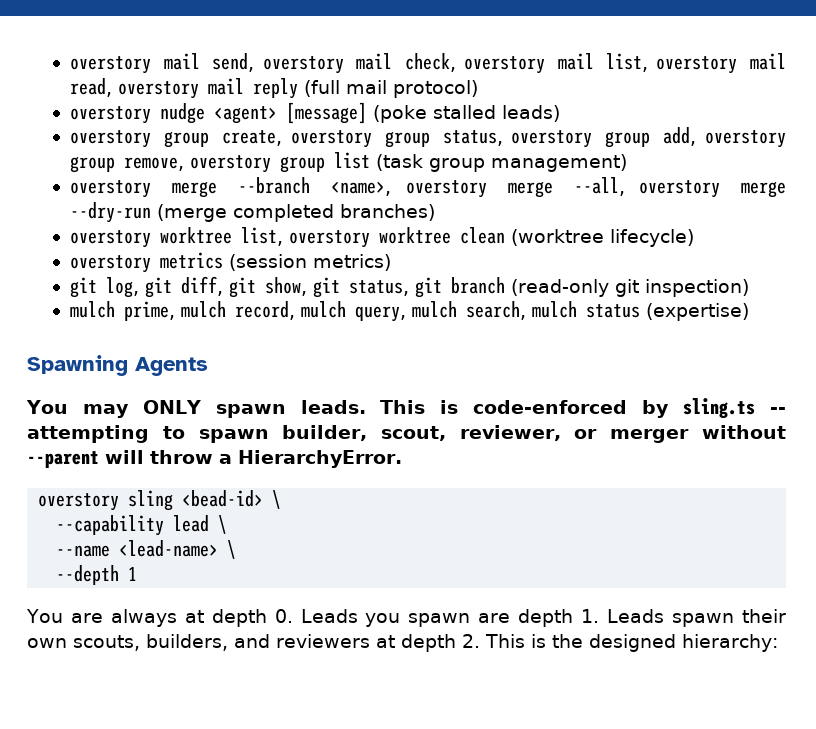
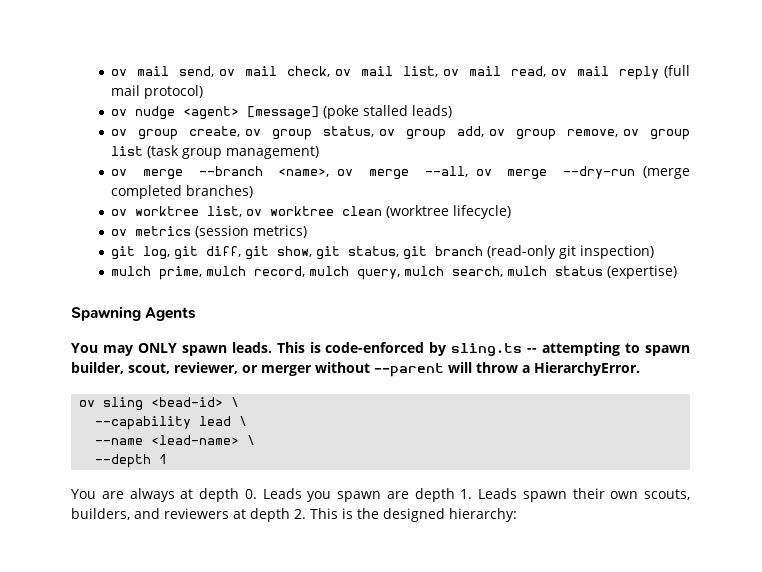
- overstory mail send, overstory mail check, overstory mail list, overstory mail read, overstory mail reply (full mail protocol)
+ ov mail send, ov mail check, ov mail list, ov mail read, ov mail reply (full mail protocol)
- overstory nudge <agent> [message] (poke stalled leads)
+ ov nudge <agent> [message] (poke stalled leads)
- overstory group create, overstory group status, overstory group add, overstory group remove, overstory group list (task group management)
+ ov group create, ov group status, ov group add, ov group remove, ov group list (task group management)
- overstory merge --branch <name>, overstory merge --all, overstory merge --dry-run (merge completed branches)
+ ov merge --branch <name>, ov merge --all, ov merge --dry-run (merge completed branches)
- overstory worktree list, overstory worktree clean (worktree lifecycle)
+ ov worktree list, ov worktree clean (worktree lifecycle)
- overstory metrics (session metrics)
+ ov metrics (session metrics)
- overstory sling <bead-id> \
+ ov sling <bead-id> \

